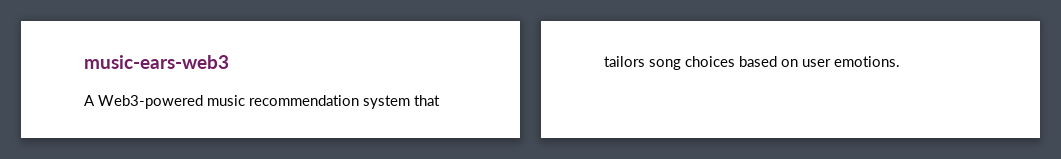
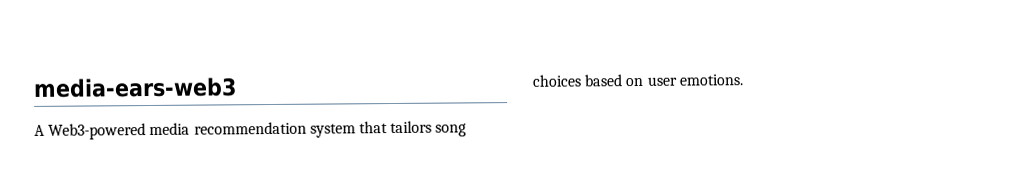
- music-ears-web3
+ media-ears-web3
- A Web3-powered music recommendation system that tailors song choices based on user emotions.
+ A Web3-powered media recommendation system that tailors song choices based on user emotions.

